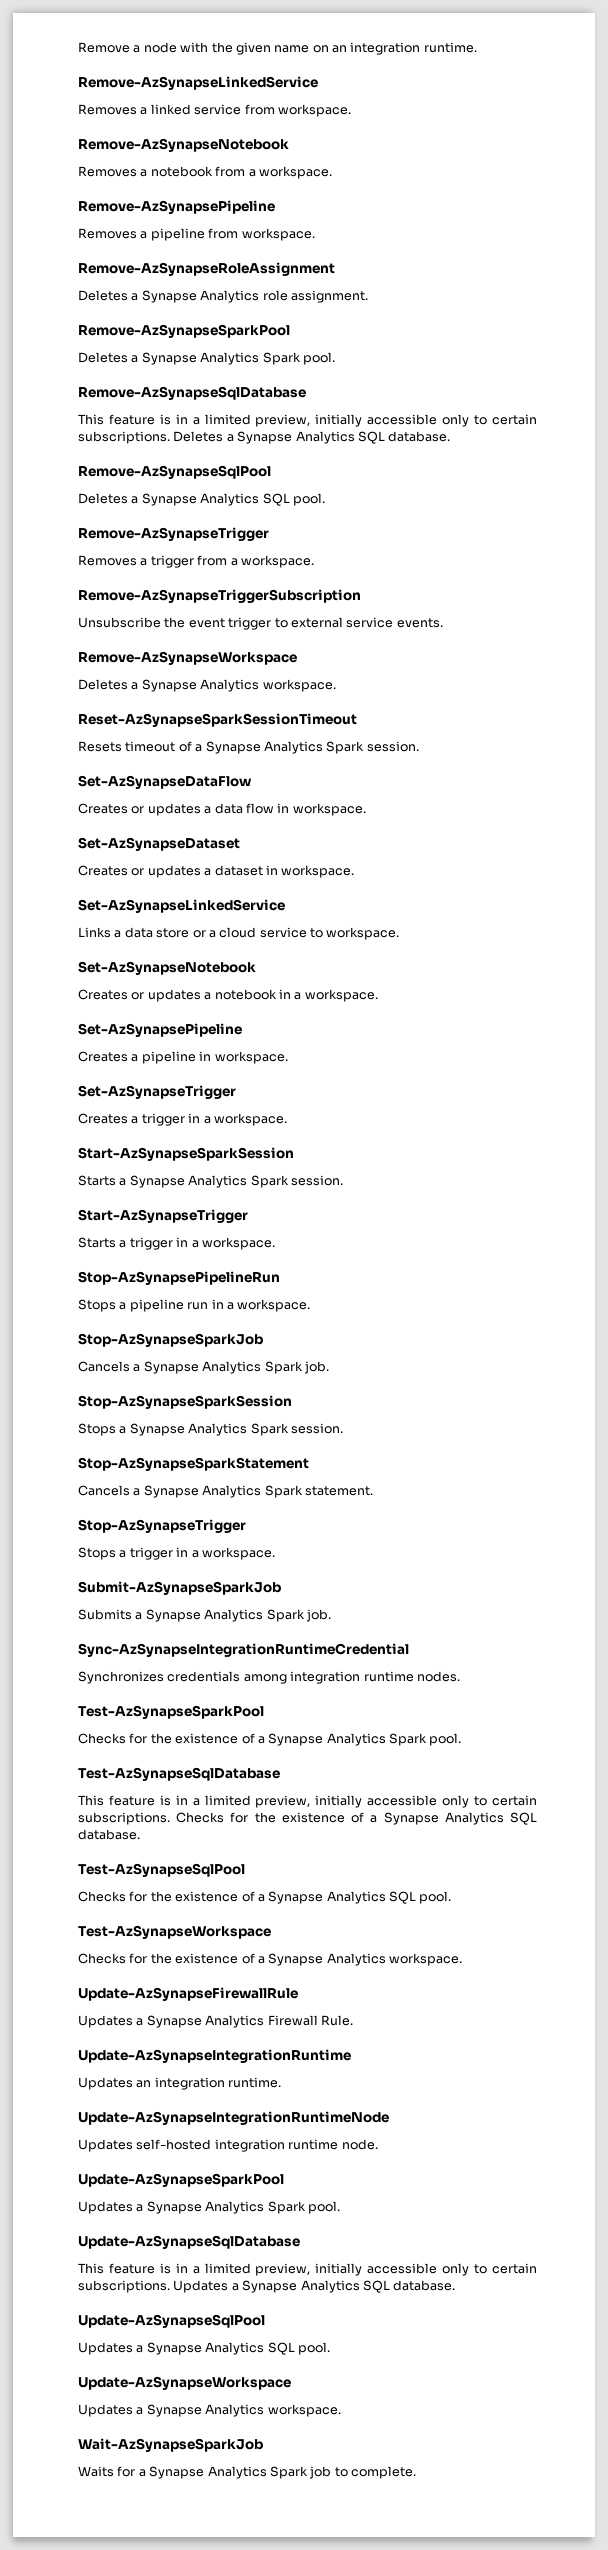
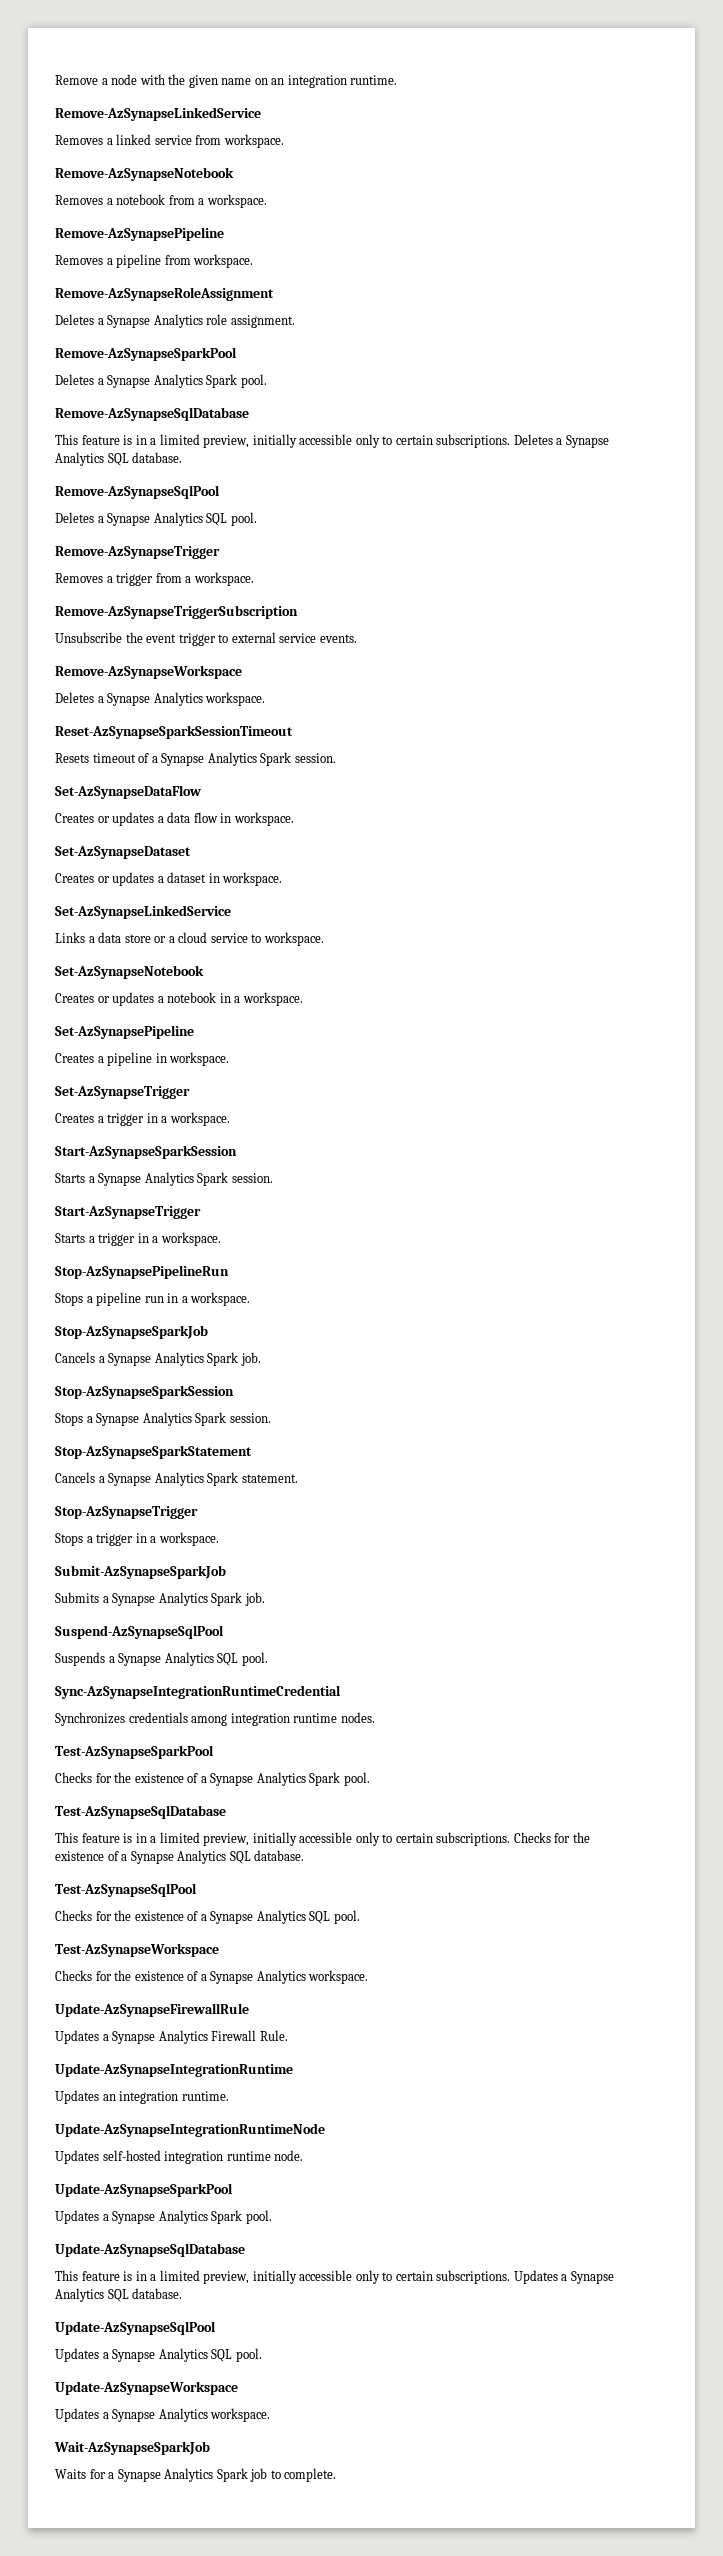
+ Suspend-AzSynapseSqlPool
+ Suspends a Synapse Analytics SQL pool.

